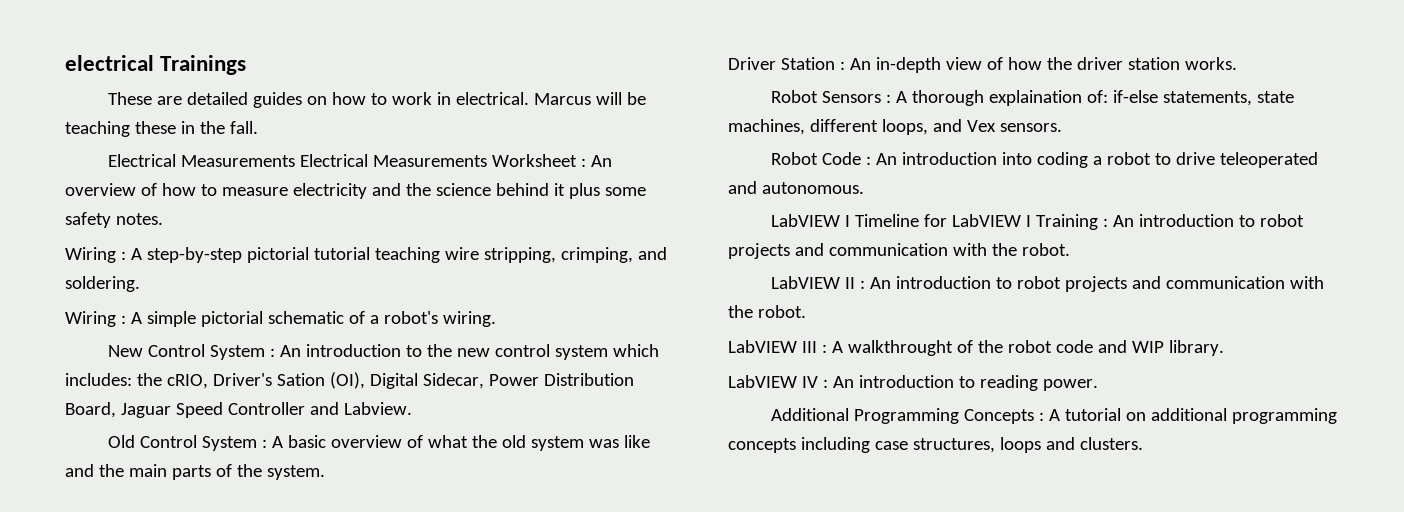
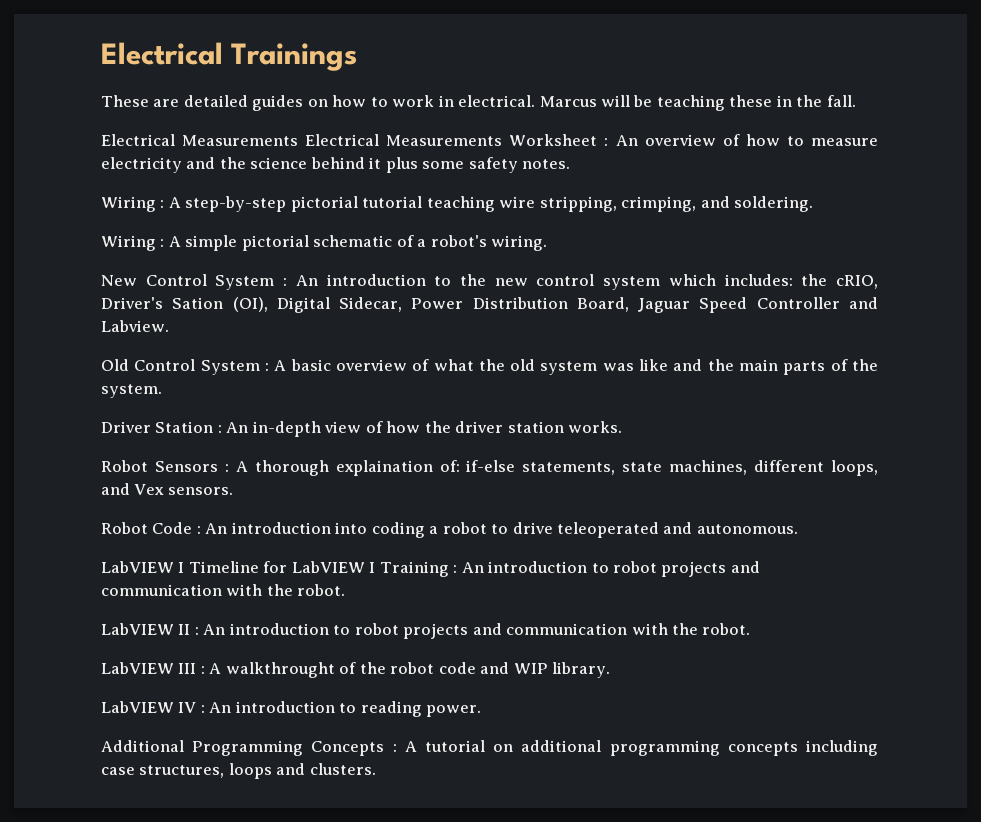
- electrical Trainings
+ Electrical Trainings

